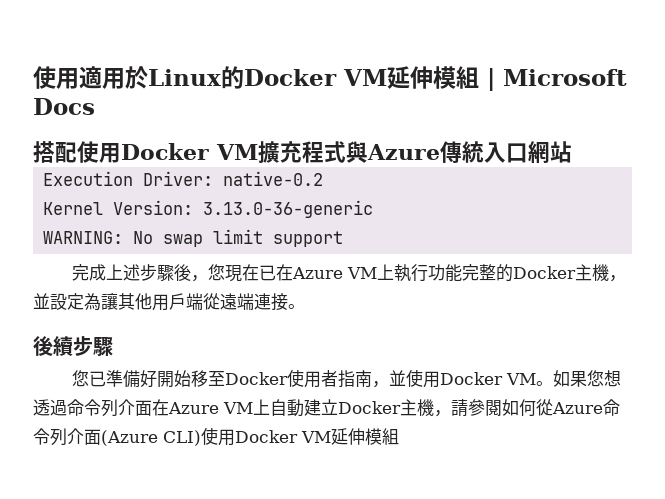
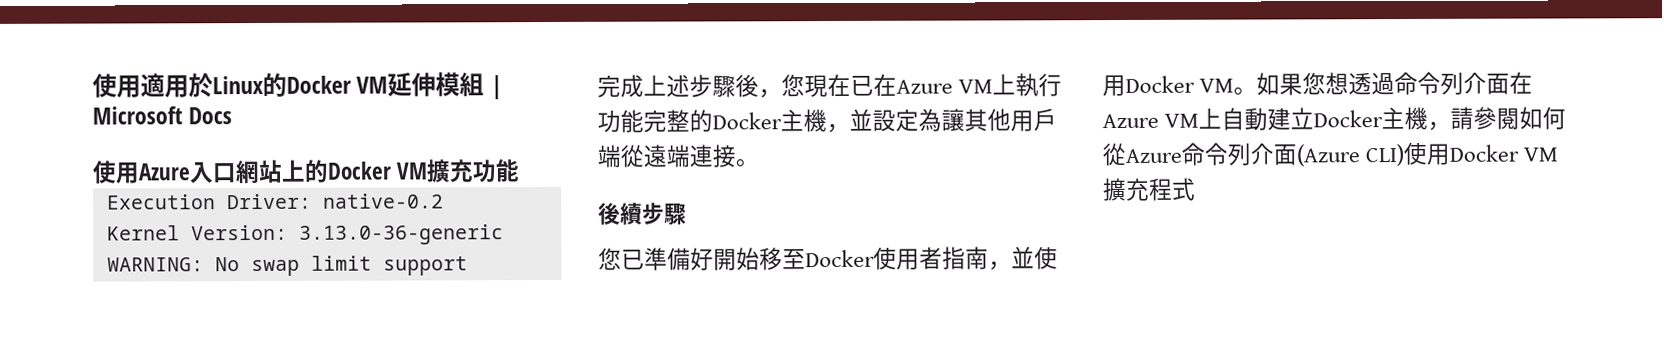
- 搭配使用Docker VM擴充程式與Azure傳統入口網站
+ 使用Azure入口網站上的Docker VM擴充功能
- 如果您想透過命令列介面在Azure VM上自動建立Docker主機，請參閱如何從Azure命令列介面(Azure CLI)使用Docker VM延伸模組
+ 如果您想透過命令列介面在Azure VM上自動建立Docker主機，請參閱如何從Azure命令列介面(Azure CLI)使用Docker VM擴充程式

